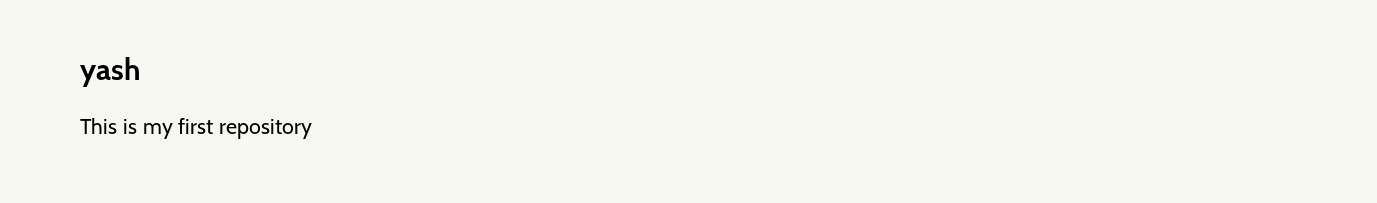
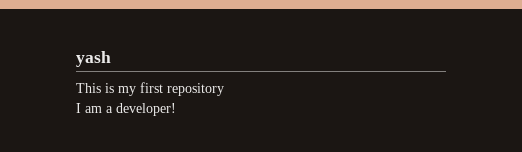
+ I am a developer!

